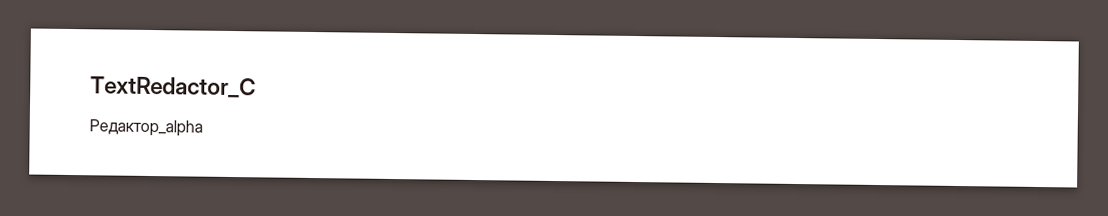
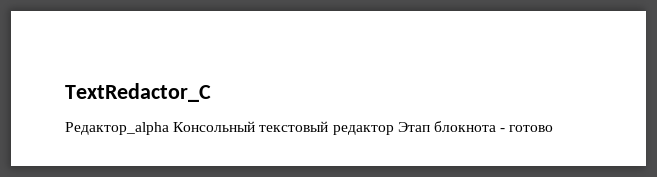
- Редактор_alpha
+ Редактор_alpha Консольный текстовый редактор Этап блокнота - готово

